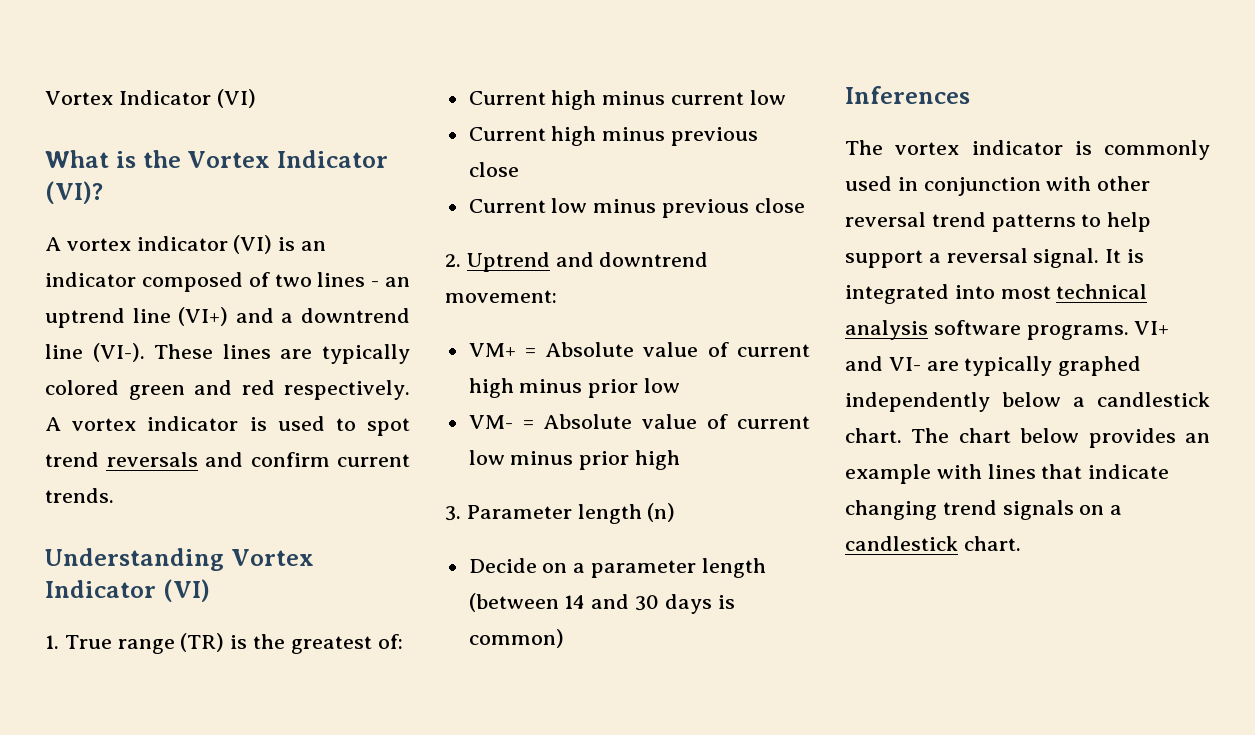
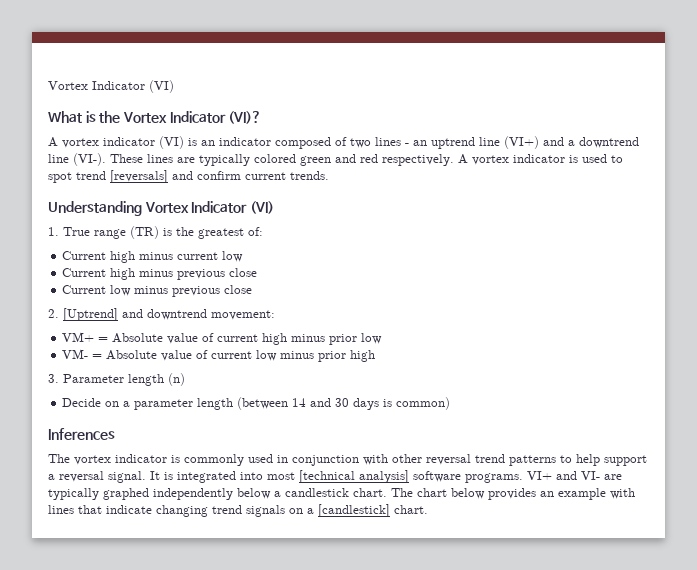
- A vortex indicator is used to spot trend reversals and confirm current trends.
+ A vortex indicator is used to spot trend [reversals] and confirm current trends.
- 2. Uptrend and downtrend movement:
+ 2. [Uptrend] and downtrend movement:
- It is integrated into most technical analysis software programs.
+ It is integrated into most [technical analysis] software programs.
- The chart below provides an example with lines that indicate changing trend signals on a candlestick chart.
+ The chart below provides an example with lines that indicate changing trend signals on a [candlestick] chart.

